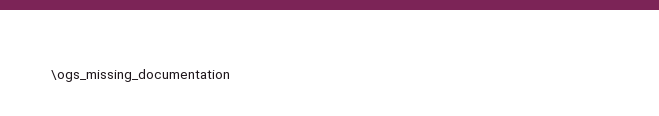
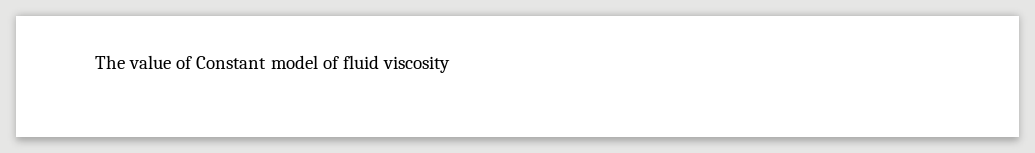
- \ogs_missing_documentation
+ The value of Constant model of fluid viscosity

